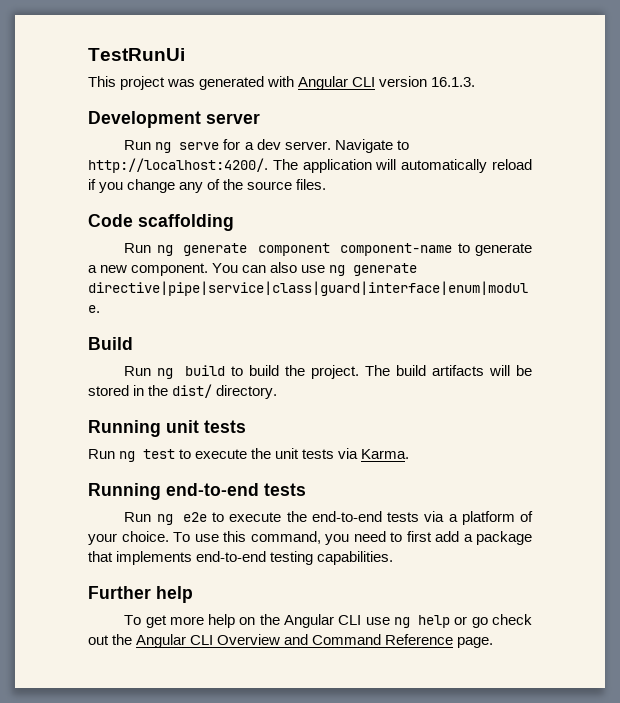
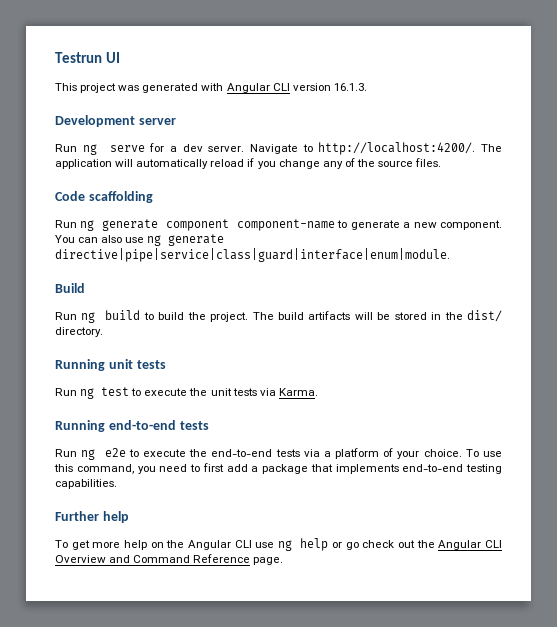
- TestRunUi
+ Testrun UI

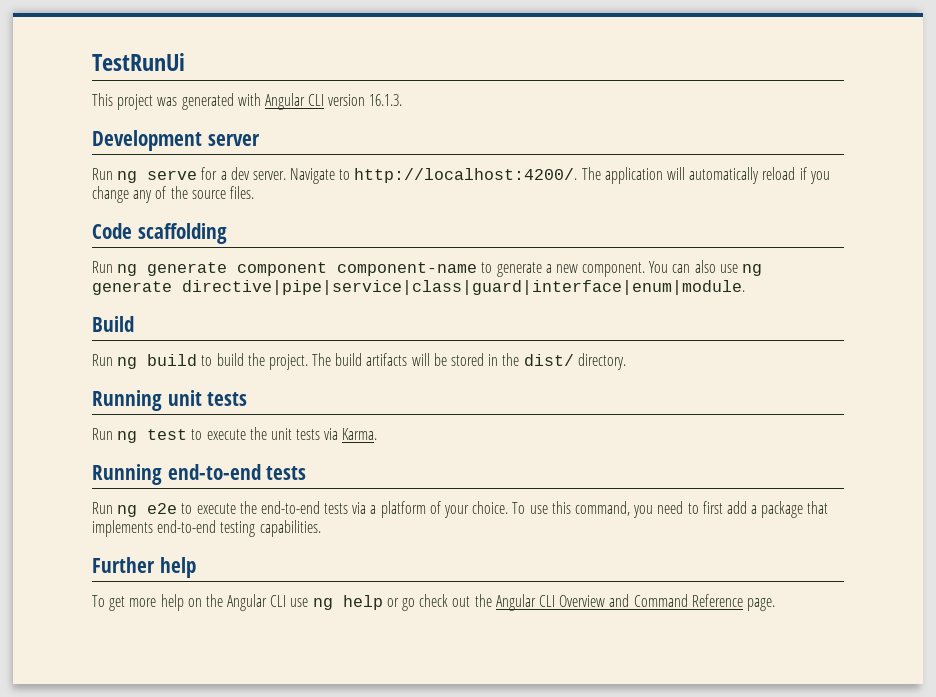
- Testrun UI
+ TestRunUi

